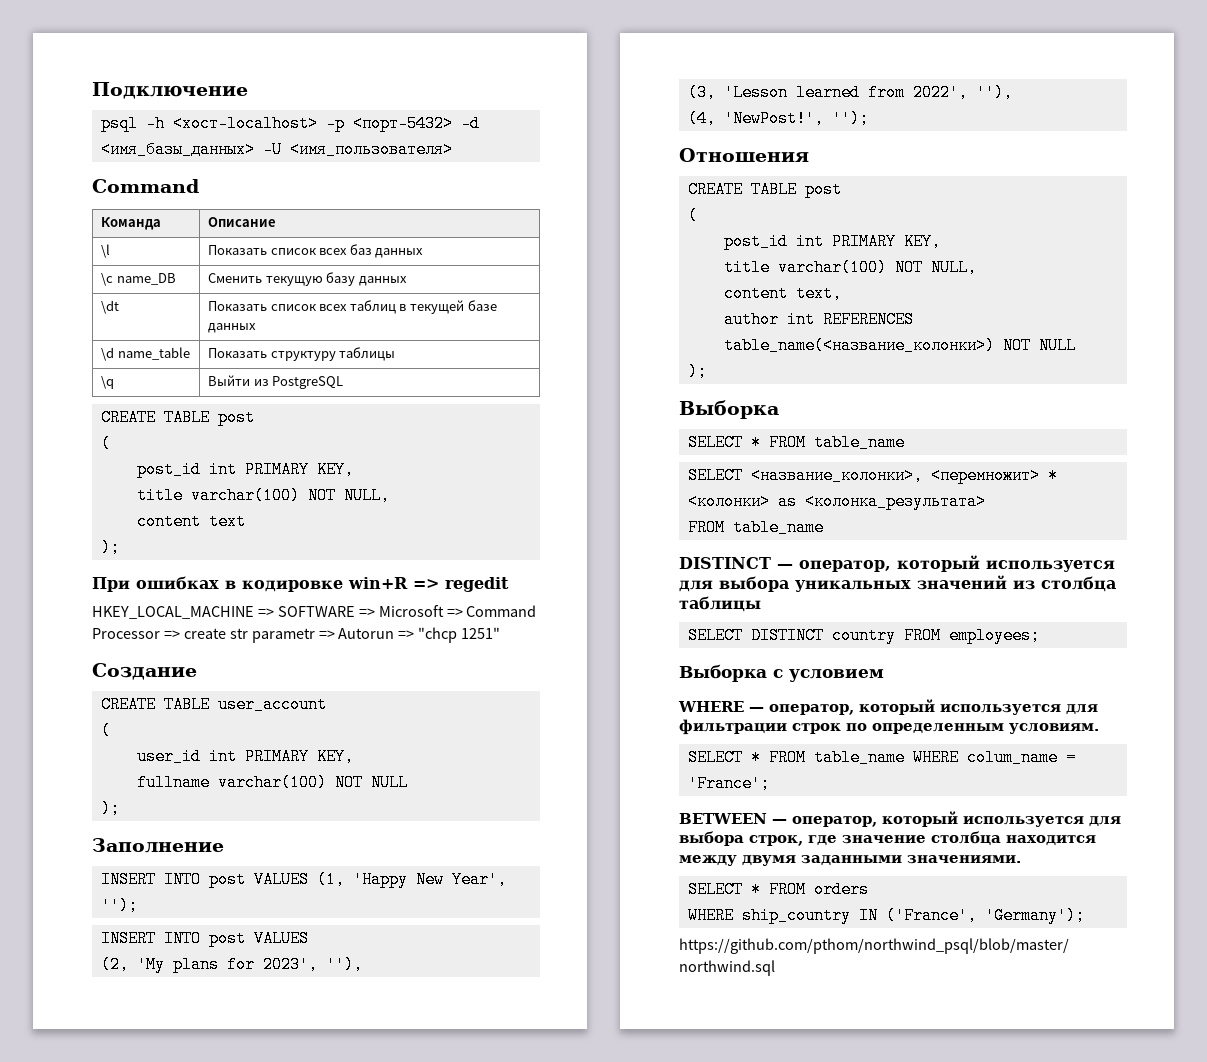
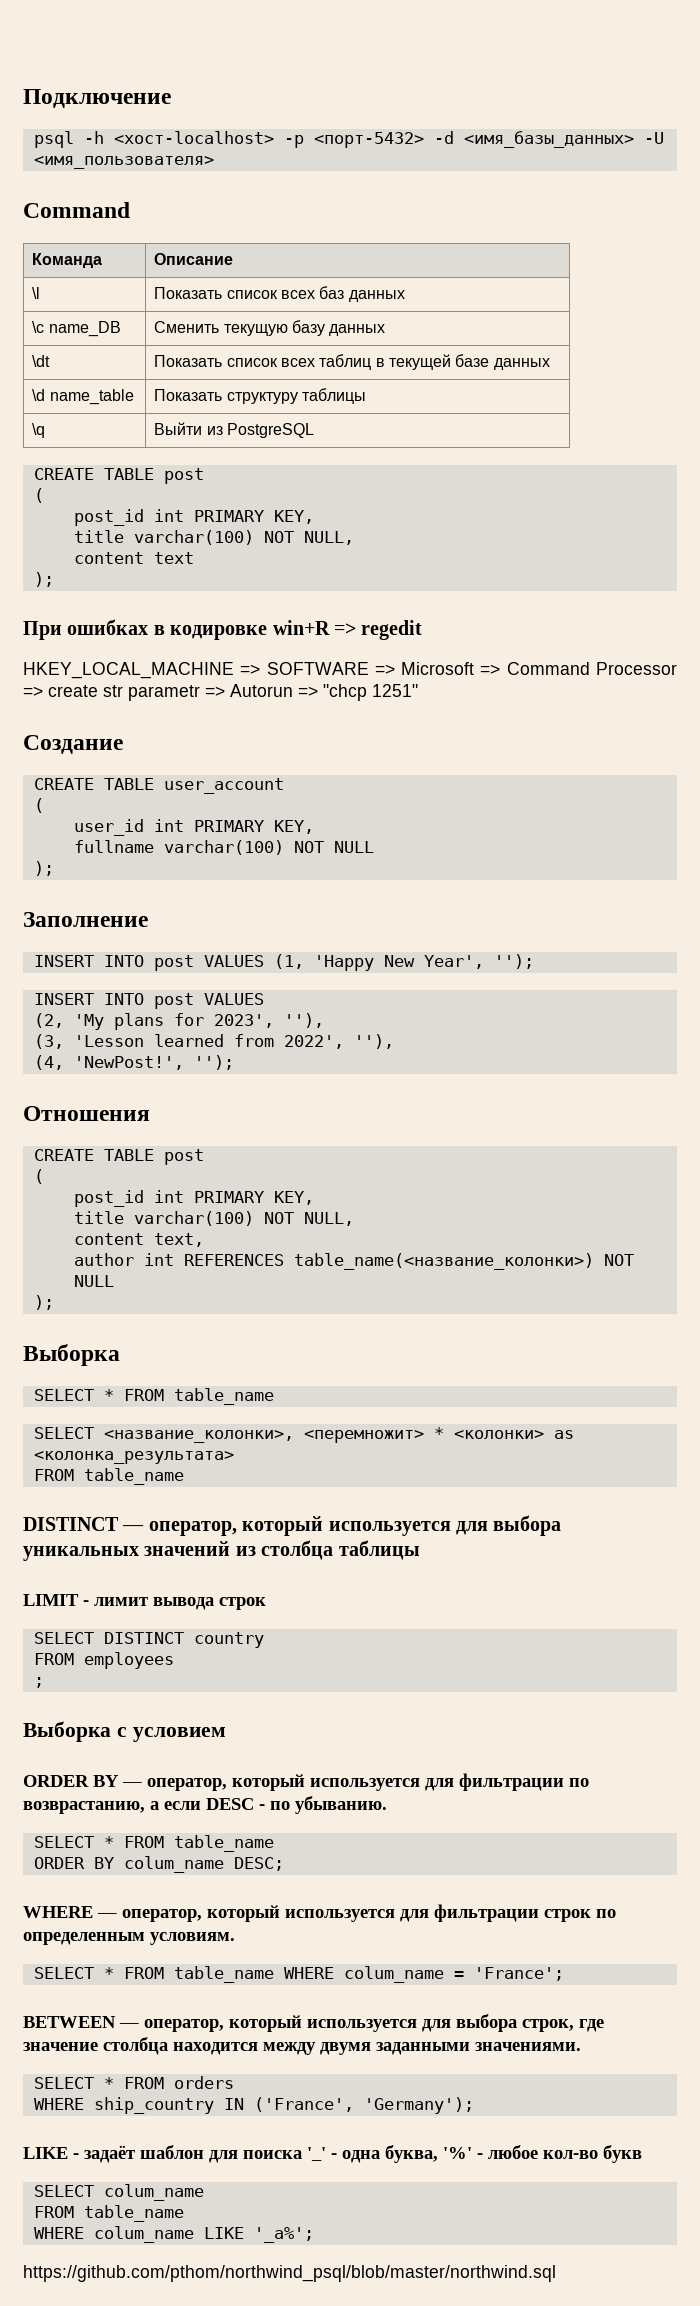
+ LIMIT - лимит вывода строк
- SELECT DISTINCT country FROM employees;
+ SELECT DISTINCT country
+ FROM employees
+ ;
+ ORDER BY — оператор, который используется для фильтрации по возврастанию, а если DESC - по убыванию.
+ SELECT * FROM table_name
+ ORDER BY colum_name DESC;
+ LIKE - задаёт шаблон для поиска '_' - одна буква, '%' - любое кол-во букв
+ SELECT colum_name
+ FROM table_name
+ WHERE colum_name LIKE '_а%';

